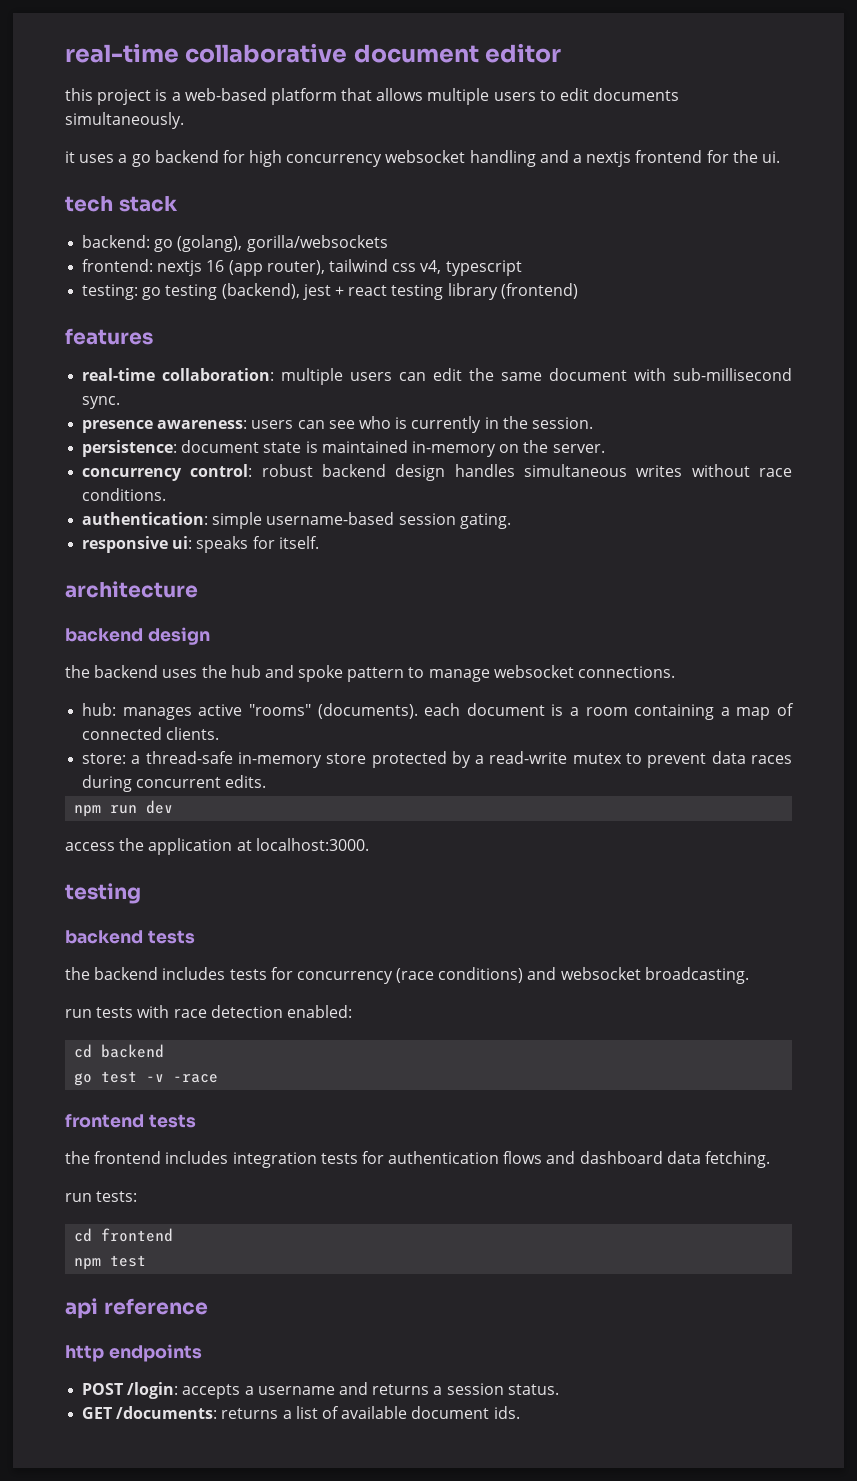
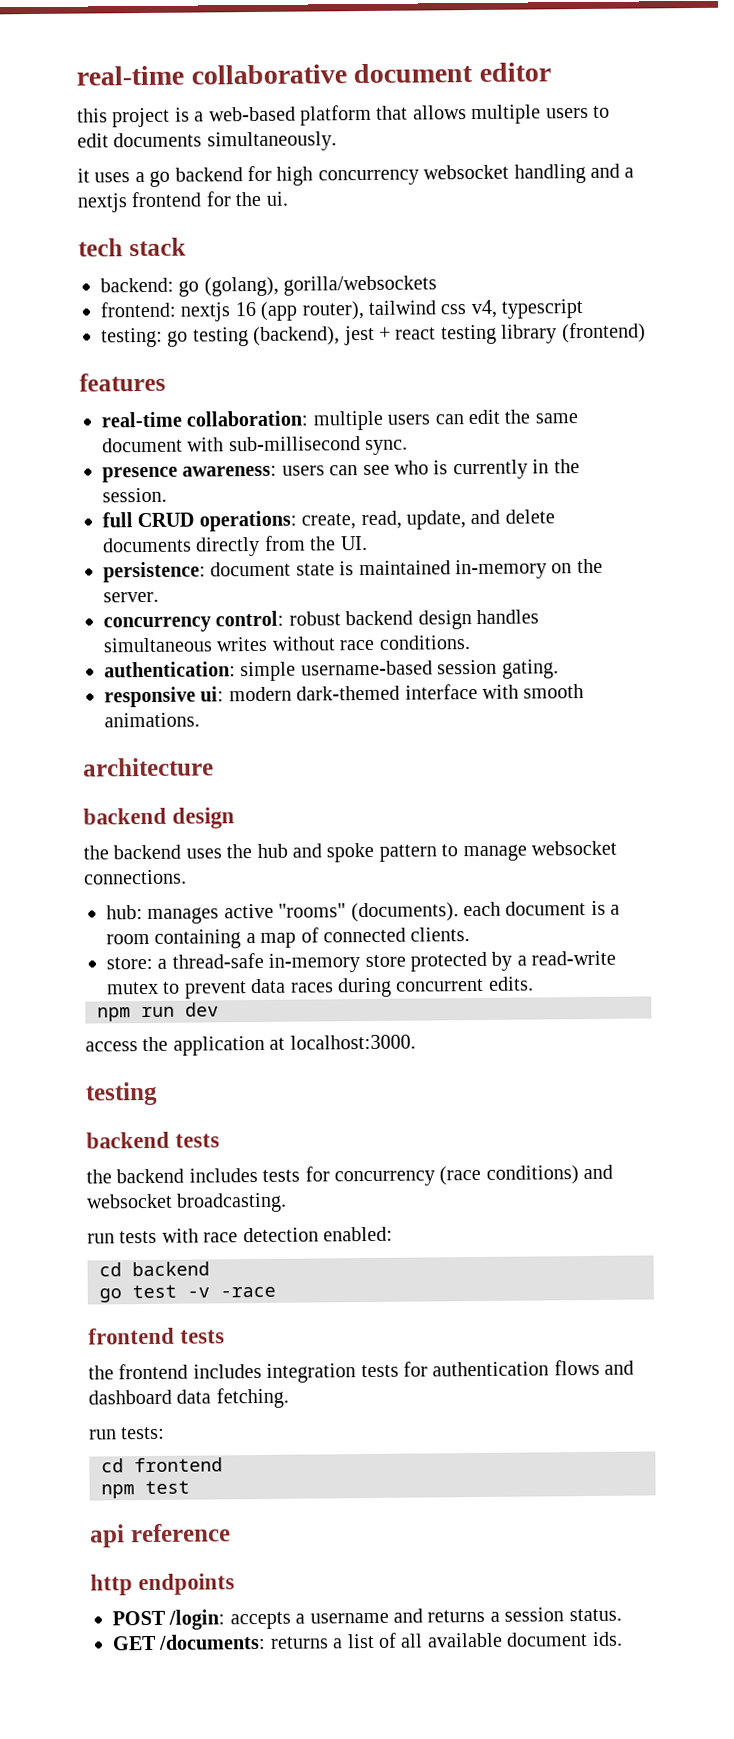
+ full CRUD operations: create, read, update, and delete documents directly from the UI.
- responsive ui: speaks for itself.
+ responsive ui: modern dark-themed interface with smooth animations.
- GET /documents: returns a list of available document ids.
+ GET /documents: returns a list of all available document ids.

